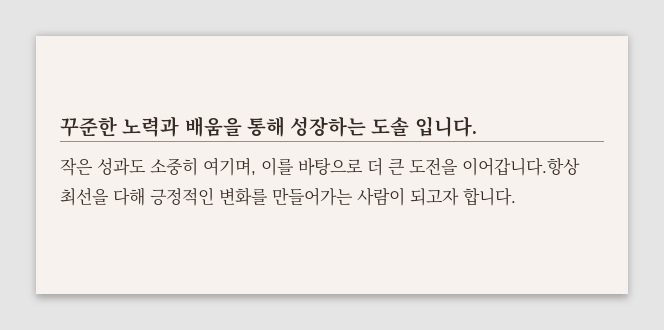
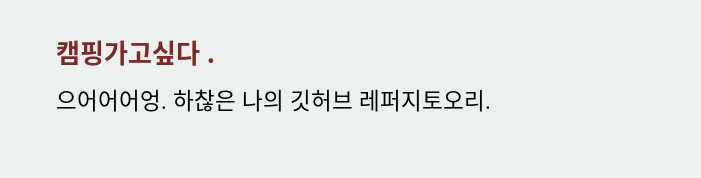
- 꾸준한 노력과 배움을 통해 성장하는 도솔 입니다.
- 작은 성과도 소중히 여기며, 이를 바탕으로 더 큰 도전을 이어갑니다.항상 최선을 다해 긍정적인 변화를 만들어가는 사람이 되고자 합니다.
+ 캠핑가고싶다 .
+ 으어어어엉. 하찮은 나의 깃허브 레퍼지토오리.

